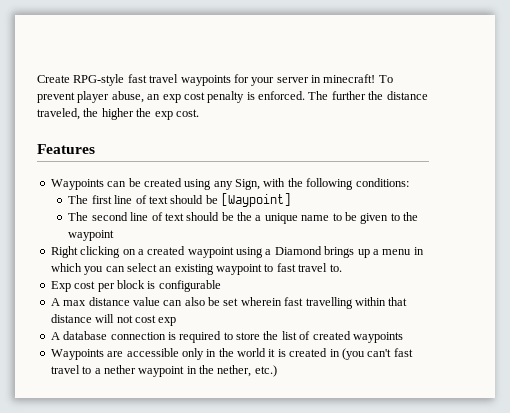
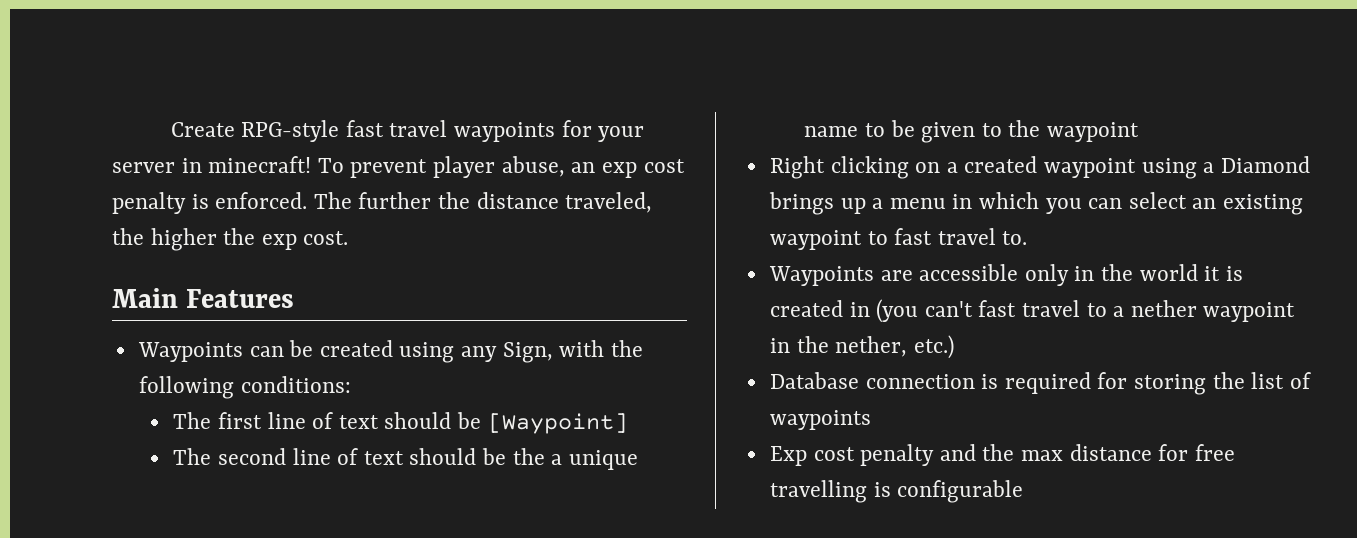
- Features
+ Main Features
- Exp cost per block is configurable
- A max distance value can also be set wherein fast travelling within that distance will not cost exp
- A database connection is required to store the list of created waypoints
+ Database connection is required for storing the list of waypoints
+ Exp cost penalty and the max distance for free travelling is configurable

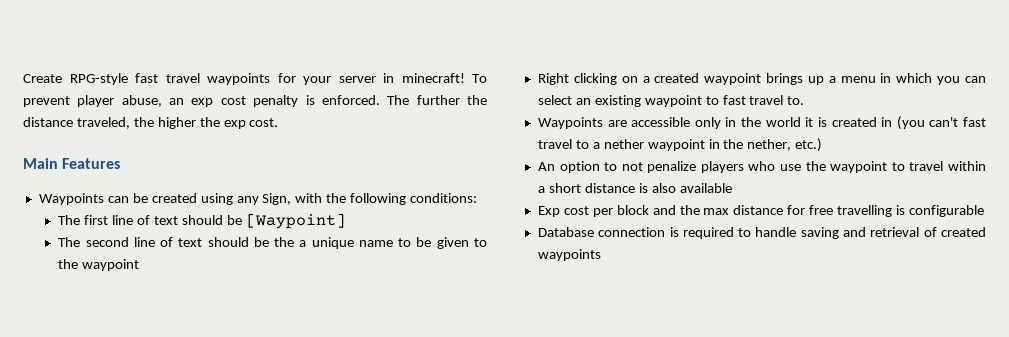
- Right clicking on a created waypoint using a Diamond brings up a menu in which you can select an existing waypoint to fast travel to.
+ Right clicking on a created waypoint brings up a menu in which you can select an existing waypoint to fast travel to.
- Database connection is required for storing the list of waypoints
+ An option to not penalize players who use the waypoint to travel within a short distance is also available
- Exp cost penalty and the max distance for free travelling is configurable
+ Exp cost per block and the max distance for free travelling is configurable
+ Database connection is required to handle saving and retrieval of created waypoints

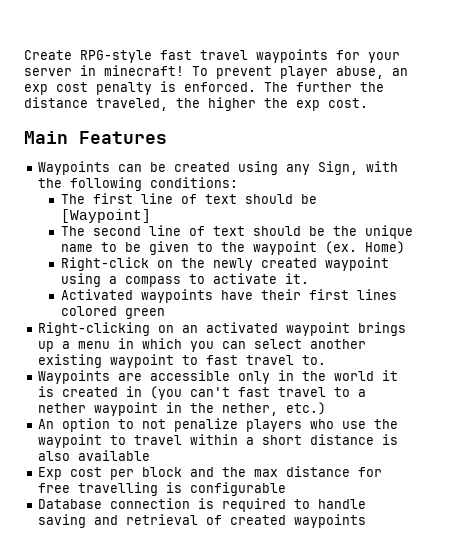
- The second line of text should be the a unique name to be given to the waypoint
- Right clicking on a created waypoint brings up a menu in which you can select an existing waypoint to fast travel to.
+ The second line of text should be the unique name to be given to the waypoint (ex. Home)
+ Right-click on the newly created waypoint using a compass to activate it.
+ Activated waypoints have their first lines colored green
+ Right-clicking on an activated waypoint brings up a menu in which you can select another existing waypoint to fast travel to.

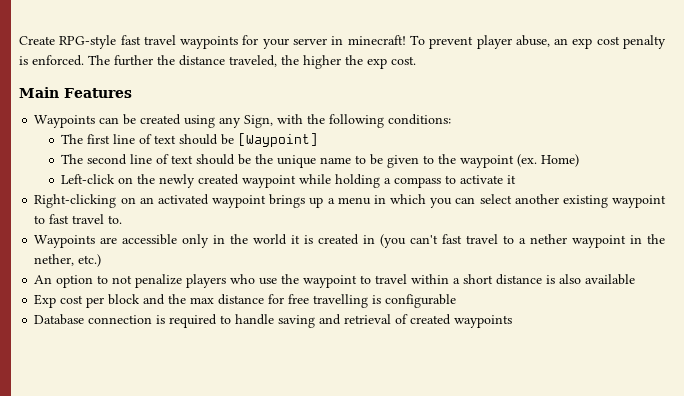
- Right-click on the newly created waypoint using a compass to activate it.
- Activated waypoints have their first lines colored green
+ Left-click on the newly created waypoint while holding a compass to activate it

